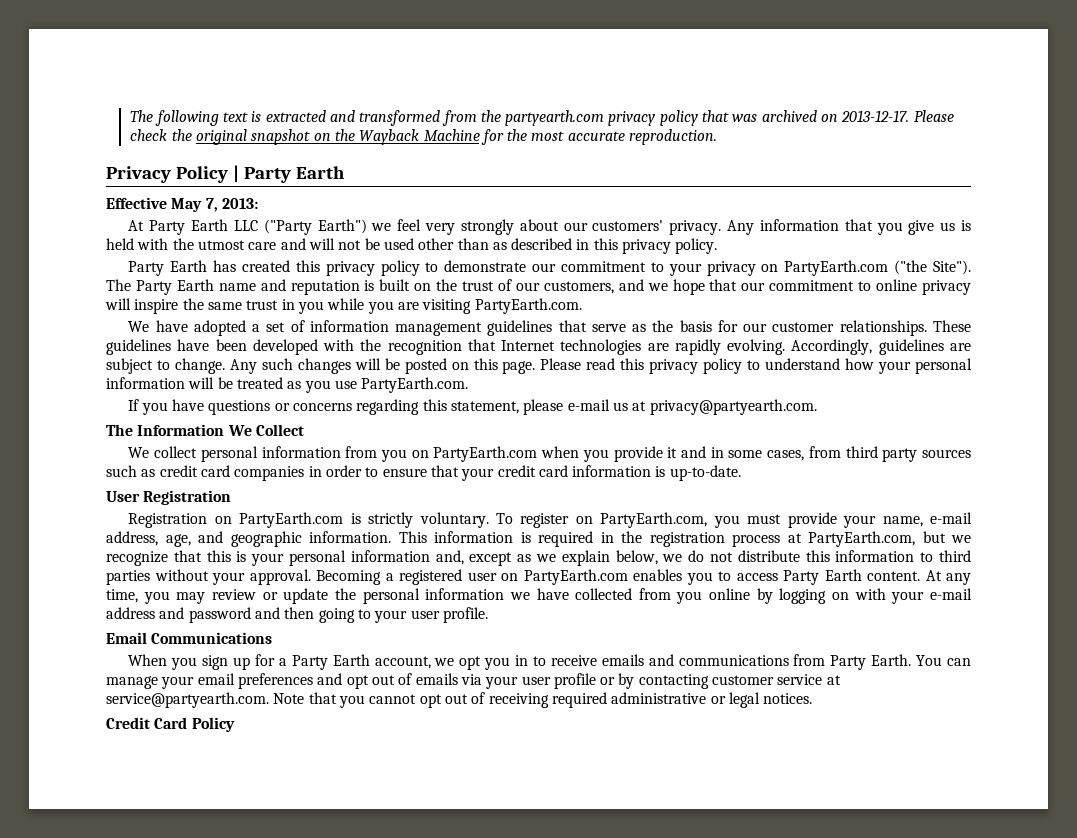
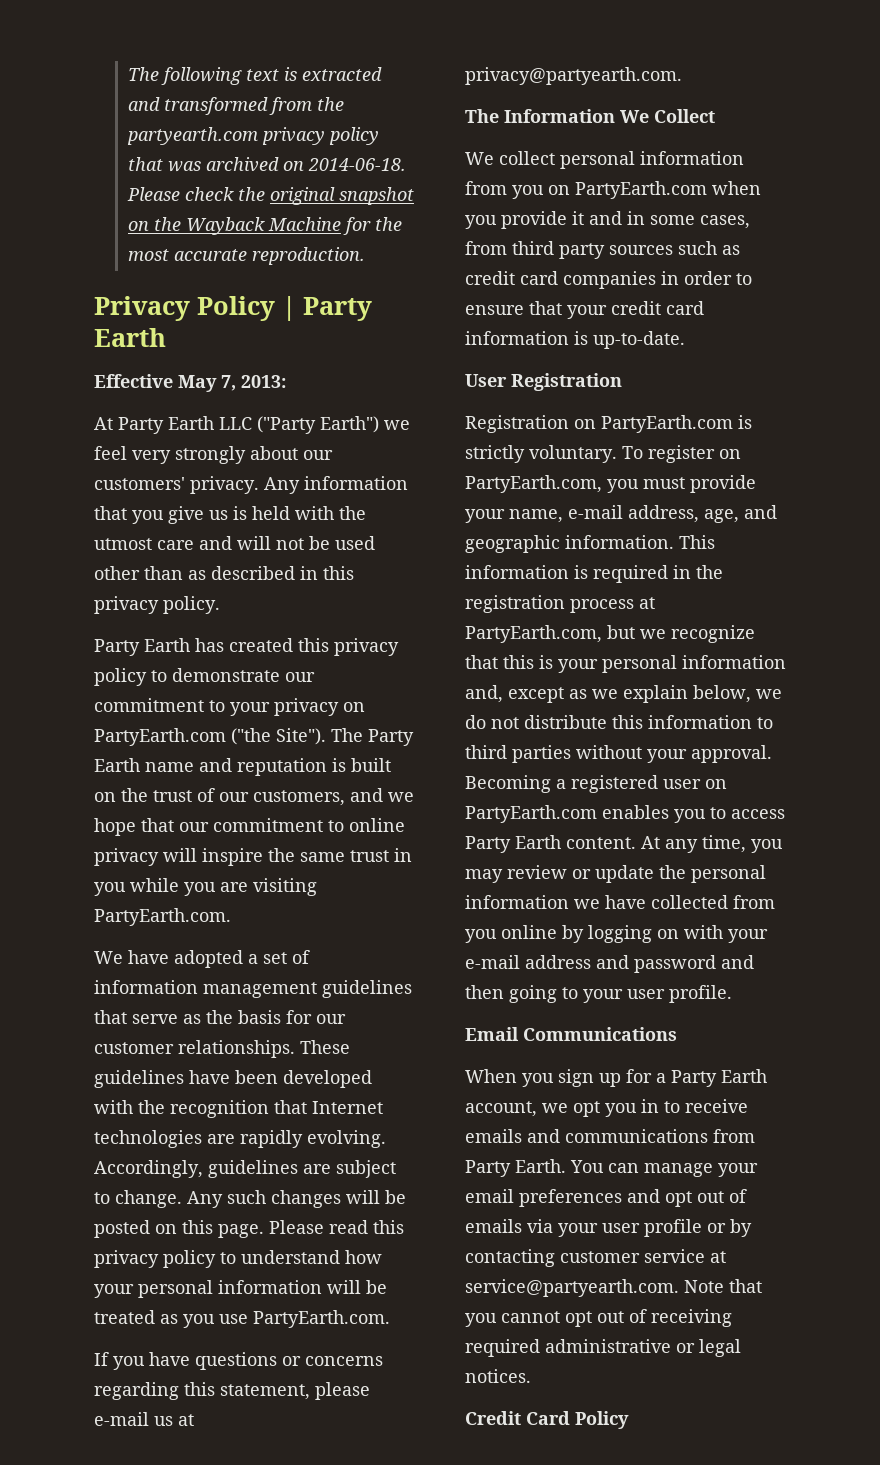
- The following text is extracted and transformed from the partyearth.com privacy policy that was archived on 2013-12-17.
+ The following text is extracted and transformed from the partyearth.com privacy policy that was archived on 2014-06-18.

